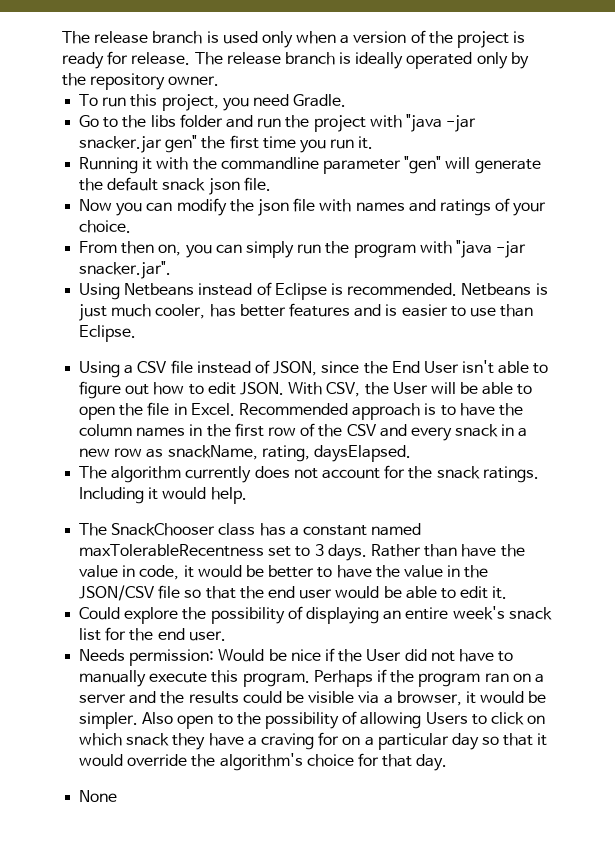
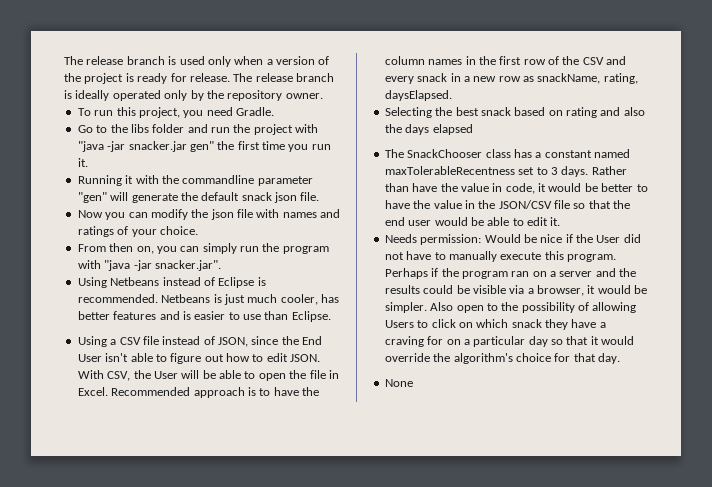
- The algorithm currently does not account for the snack ratings. Including it would help.
+ Selecting the best snack based on rating and also the days elapsed
- Could explore the possibility of displaying an entire week's snack list for the end user.

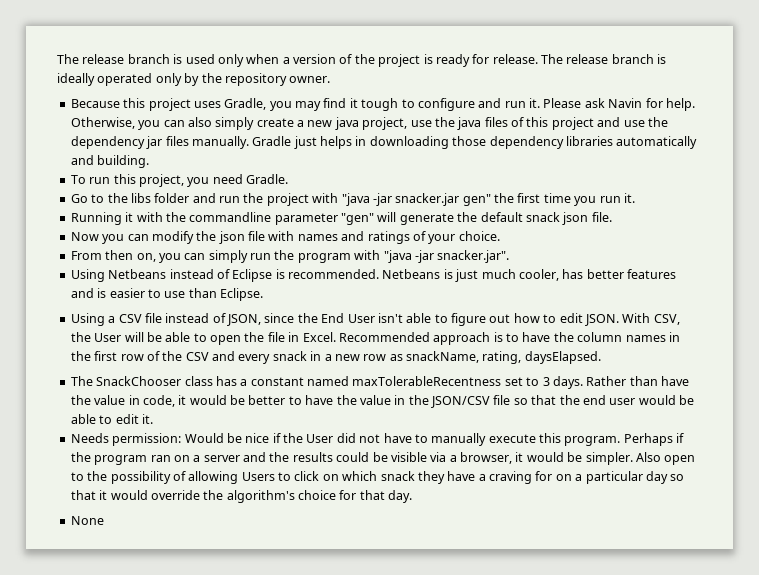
+ Because this project uses Gradle, you may find it tough to configure and run it. Please ask Navin for help. Otherwise, you can also simply create a new java project, use the java files of this project and use the dependency jar files manually. Gradle just helps in downloading those dependency libraries automatically and building.
- Selecting the best snack based on rating and also the days elapsed

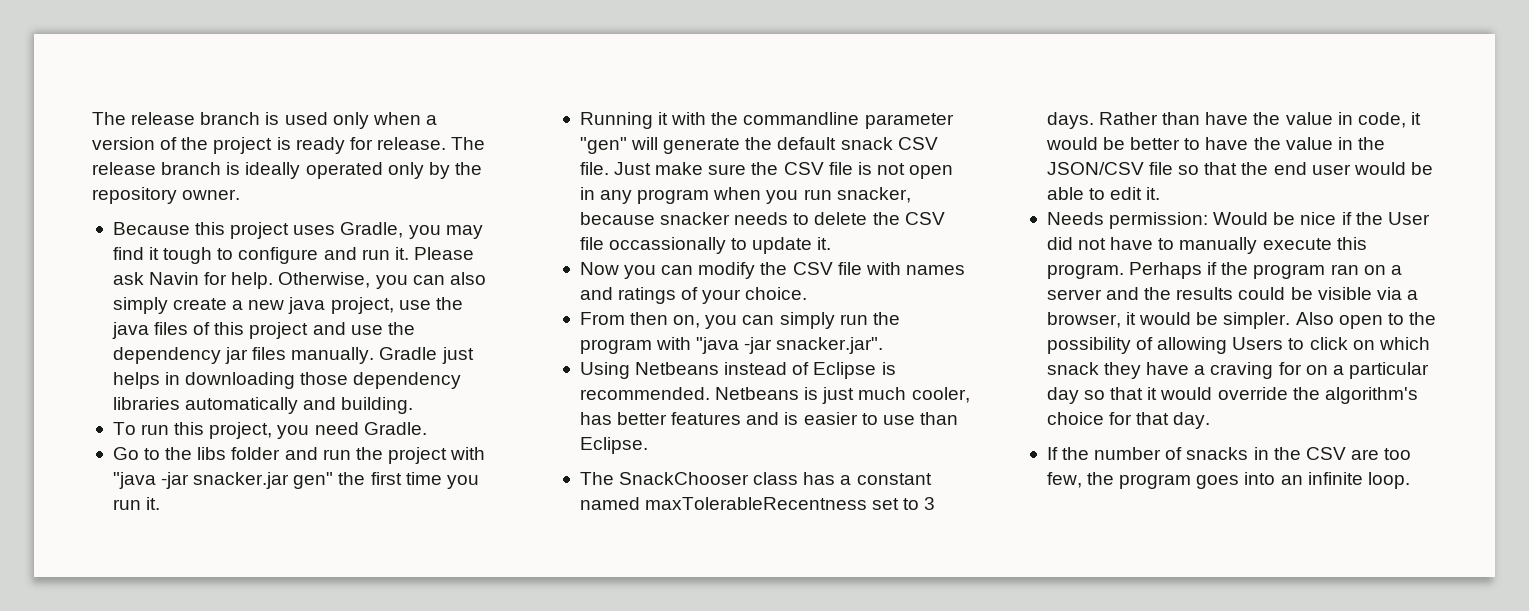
- Running it with the commandline parameter "gen" will generate the default snack json file.
+ Running it with the commandline parameter "gen" will generate the default snack CSV file. Just make sure the CSV file is not open in any program when you run snacker, because snacker needs to delete the CSV file occassionally to update it.
- Now you can modify the json file with names and ratings of your choice.
+ Now you can modify the CSV file with names and ratings of your choice.
- Using a CSV file instead of JSON, since the End User isn't able to figure out how to edit JSON. With CSV, the User will be able to open the file in Excel. Recommended approach is to have the column names in the first row of the CSV and every snack in a new row as snackName, rating, daysElapsed.
- None
+ If the number of snacks in the CSV are too few, the program goes into an infinite loop.

